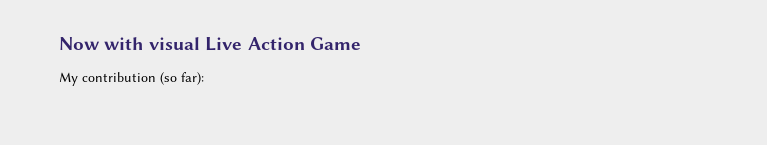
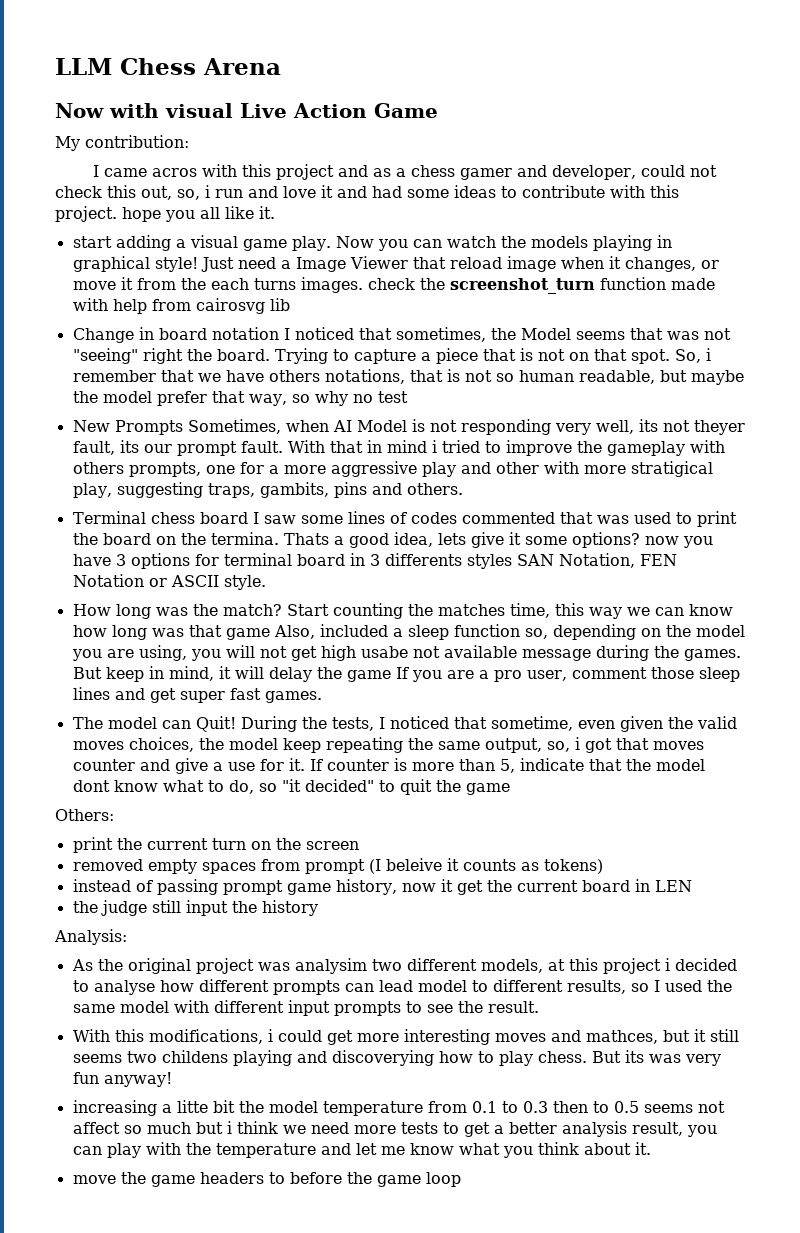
+ LLM Chess Arena
- My contribution (so far):
+ My contribution:
+ I came acros with this project and as a chess gamer and developer, could not check this out, so, i run and love it and had some ideas to contribute with this project. hope you all like it.
+ start adding a visual game play. Now you can watch the models playing in graphical style! Just need a Image Viewer that reload image when it changes, or move it from the each turns images. check the screenshot_turn function made with help from cairosvg lib
+ Change in board notation I noticed that sometimes, the Model seems that was not "seeing" right the board. Trying to capture a piece that is not on that spot. So, i remember that we have others notations, that is not so human readable, but maybe the model prefer that way, so why no test
+ New Prompts Sometimes, when AI Model is not responding very well, its not theyer fault, its our prompt fault. With that in mind i tried to improve the gameplay with others prompts, one for a more aggressive play and other with more stratigical play, suggesting traps, gambits, pins and others.
+ Terminal chess board I saw some lines of codes commented that was used to print the board on the termina. Thats a good idea, lets give it some options? now you have 3 options for terminal board in 3 differents styles SAN Notation, FEN Notation or ASCII style.
+ How long was the match? Start counting the matches time, this way we can know how long was that game Also, included a sleep function so, depending on the model you are using, you will not get high usabe not available message during the games. But keep in mind, it will delay the game If you are a pro user, comment those sleep lines and get super fast games.
+ The model can Quit! During the tests, I noticed that sometime, even given the valid moves choices, the model keep repeating the same output, so, i got that moves counter and give a use for it. If counter is more than 5, indicate that the model dont know what to do, so "it decided" to quit the game
+ Others:
+ print the current turn on the screen
+ removed empty spaces from prompt (I beleive it counts as tokens)
+ instead of passing prompt game history, now it get the current board in LEN
+ the judge still input the history
+ Analysis:
+ As the original project was analysim two different models, at this project i decided to analyse how different prompts can lead model to different results, so I used the same model with different input prompts to see the result.
+ With this modifications, i could get more interesting moves and mathces, but it still seems two childens playing and discoverying how to play chess. But its was very fun anyway!
+ increasing a litte bit the model temperature from 0.1 to 0.3 then to 0.5 seems not affect so much but i think we need more tests to get a better analysis result, you can play with the temperature and let me know what you think about it.
+ move the game headers to before the game loop

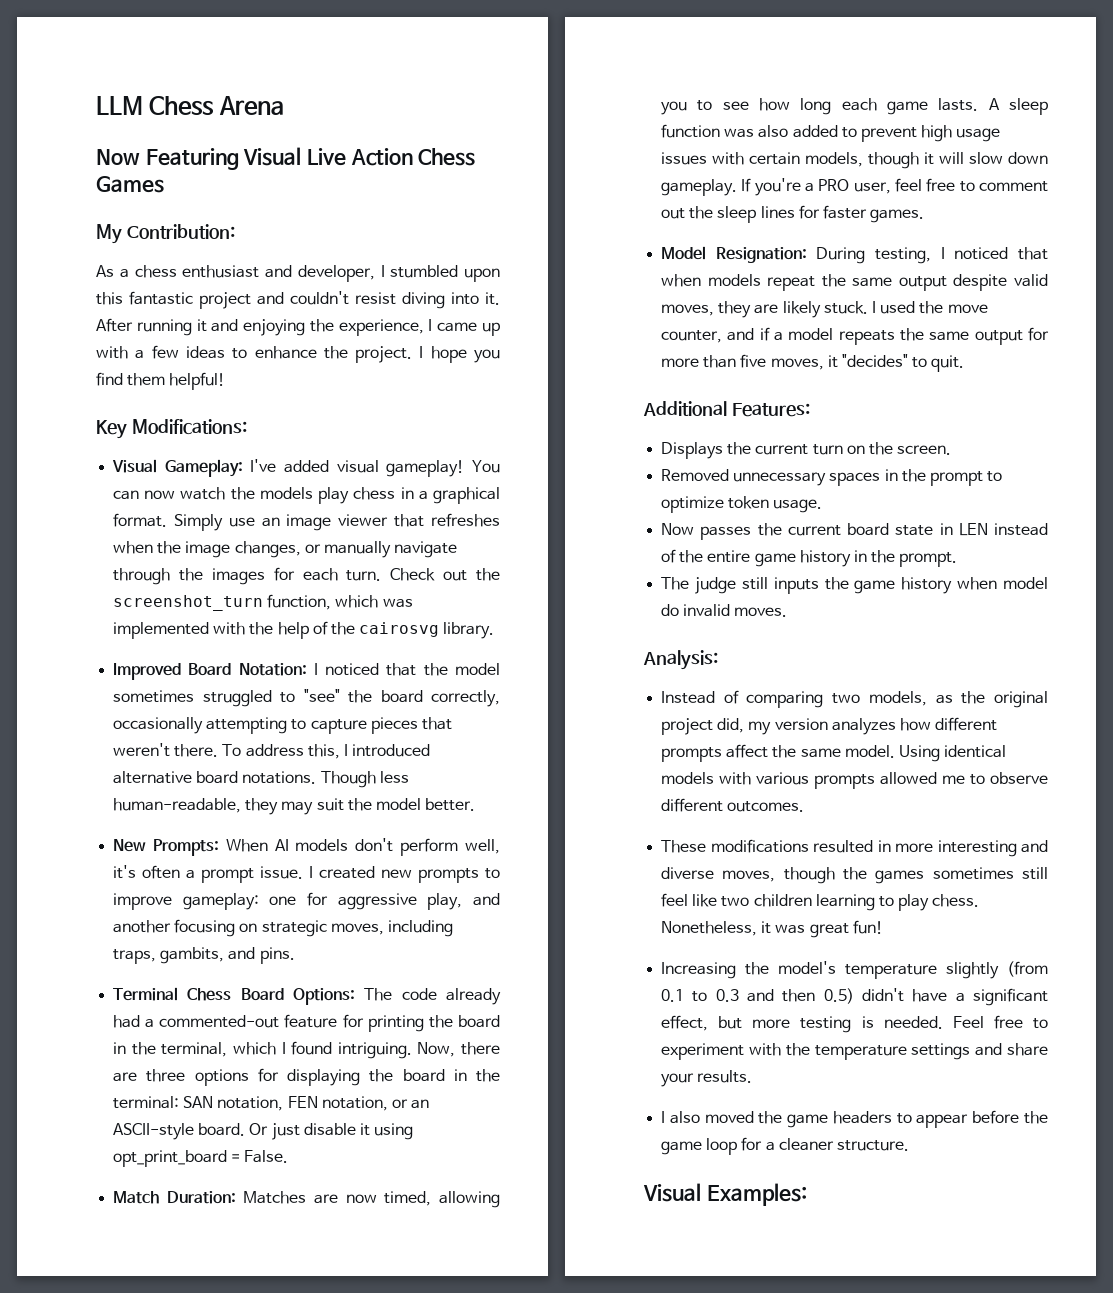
- Now with visual Live Action Game
- My contribution:
- I came acros with this project and as a chess gamer and developer, could not check this out, so, i run and love it and had some ideas to contribute with this project. hope you all like it.
- start adding a visual game play. Now you can watch the models playing in graphical style! Just need a Image Viewer that reload image when it changes, or move it from the each turns images. check the screenshot_turn function made with help from cairosvg lib
- Change in board notation I noticed that sometimes, the Model seems that was not "seeing" right the board. Trying to capture a piece that is not on that spot. So, i remember that we have others notations, that is not so human readable, but maybe the model prefer that way, so why no test
- New Prompts Sometimes, when AI Model is not responding very well, its not theyer fault, its our prompt fault. With that in mind i tried to improve the gameplay with others prompts, one for a more aggressive play and other with more stratigical play, suggesting traps, gambits, pins and others.
- Terminal chess board I saw some lines of codes commented that was used to print the board on the termina. Thats a good idea, lets give it some options? now you have 3 options for terminal board in 3 differents styles SAN Notation, FEN Notation or ASCII style.
- How long was the match? Start counting the matches time, this way we can know how long was that game Also, included a sleep function so, depending on the model you are using, you will not get high usabe not available message during the games. But keep in mind, it will delay the game If you are a pro user, comment those sleep lines and get super fast games.
- The model can Quit! During the tests, I noticed that sometime, even given the valid moves choices, the model keep repeating the same output, so, i got that moves counter and give a use for it. If counter is more than 5, indicate that the model dont know what to do, so "it decided" to quit the game
- Others:
- print the current turn on the screen
- removed empty spaces from prompt (I beleive it counts as tokens)
- instead of passing prompt game history, now it get the current board in LEN
- the judge still input the history
+ Now Featuring Visual Live Action Chess Games
+ My Contribution:
+ As a chess enthusiast and developer, I stumbled upon this fantastic project and couldn't resist diving into it. After running it and enjoying the experience, I came up with a few ideas to enhance the project. I hope you find them helpful!
+ Key Modifications:
+ Visual Gameplay: I've added visual gameplay! You can now watch the models play chess in a graphical format. Simply use an image viewer that refreshes when the image changes, or manually navigate through the images for each turn. Check out the screenshot_turn function, which was implemented with the help of the cairosvg library.
+ Improved Board Notation: I noticed that the model sometimes struggled to "see" the board correctly, occasionally attempting to capture pieces that weren't there. To address this, I introduced alternative board notations. Though less human-readable, they may suit the model better.
+ New Prompts: When AI models don't perform well, it's often a prompt issue. I created new prompts to improve gameplay: one for aggressive play, and another focusing on strategic moves, including traps, gambits, and pins.
+ Terminal Chess Board Options: The code already had a commented-out feature for printing the board in the terminal, which I found intriguing. Now, there are three options for displaying the board in the terminal: SAN notation, FEN notation, or an ASCII-style board. Or just disable it using opt_print_board = False.
+ Match Duration: Matches are now timed, allowing you to see how long each game lasts. A sleep function was also added to prevent high usage issues with certain models, though it will slow down gameplay. If you're a PRO user, feel free to comment out the sleep lines for faster games.
+ Model Resignation: During testing, I noticed that when models repeat the same output despite valid moves, they are likely stuck. I used the move counter, and if a model repeats the same output for more than five moves, it "decides" to quit.
+ Additional Features:
+ Displays the current turn on the screen.
+ Removed unnecessary spaces in the prompt to optimize token usage.
+ Now passes the current board state in LEN instead of the entire game history in the prompt.
+ The judge still inputs the game history when model do invalid moves.
  Analysis:
- As the original project was analysim two different models, at this project i decided to analyse how different prompts can lead model to different results, so I used the same model with different input prompts to see the result.
- With this modifications, i could get more interesting moves and mathces, but it still seems two childens playing and discoverying how to play chess. But its was very fun anyway!
- increasing a litte bit the model temperature from 0.1 to 0.3 then to 0.5 seems not affect so much but i think we need more tests to get a better analysis result, you can play with the temperature and let me know what you think about it.
- move the game headers to before the game loop
+ Instead of comparing two models, as the original project did, my version analyzes how different prompts affect the same model. Using identical models with various prompts allowed me to observe different outcomes.
+ These modifications resulted in more interesting and diverse moves, though the games sometimes still feel like two children learning to play chess. Nonetheless, it was great fun!
+ Increasing the model's temperature slightly (from 0.1 to 0.3 and then 0.5) didn't have a significant effect, but more testing is needed. Feel free to experiment with the temperature settings and share your results.
+ I also moved the game headers to appear before the game loop for a cleaner structure.
+ Visual Examples:

